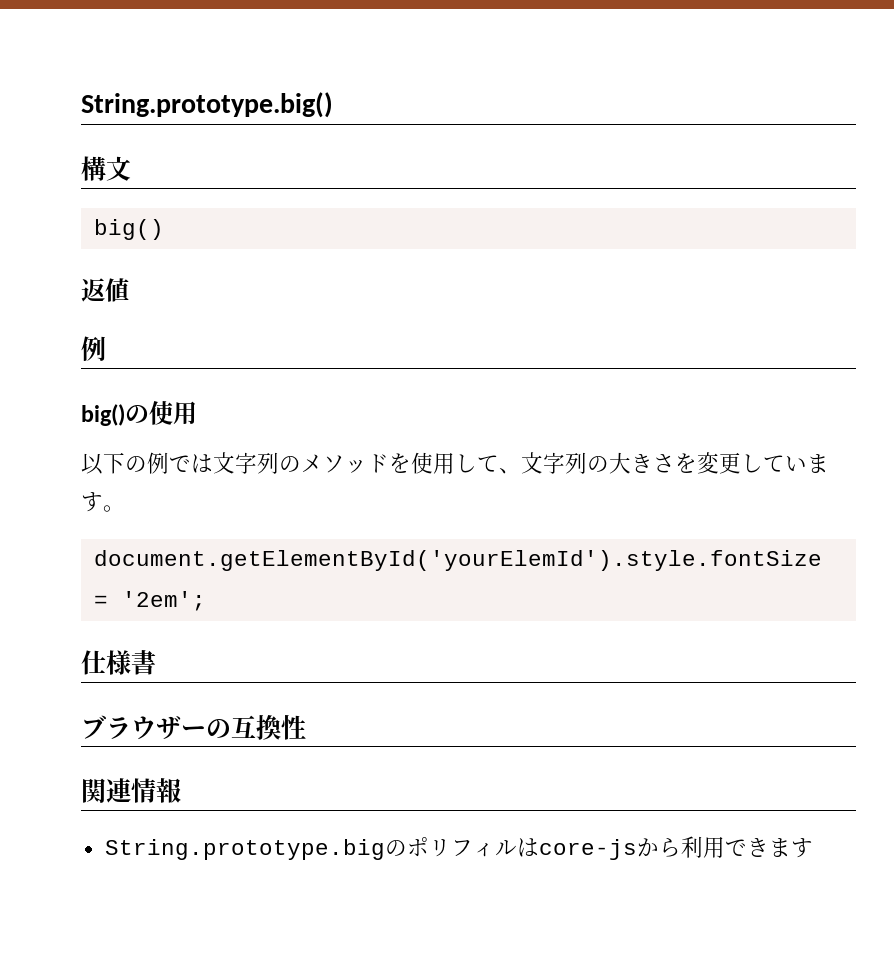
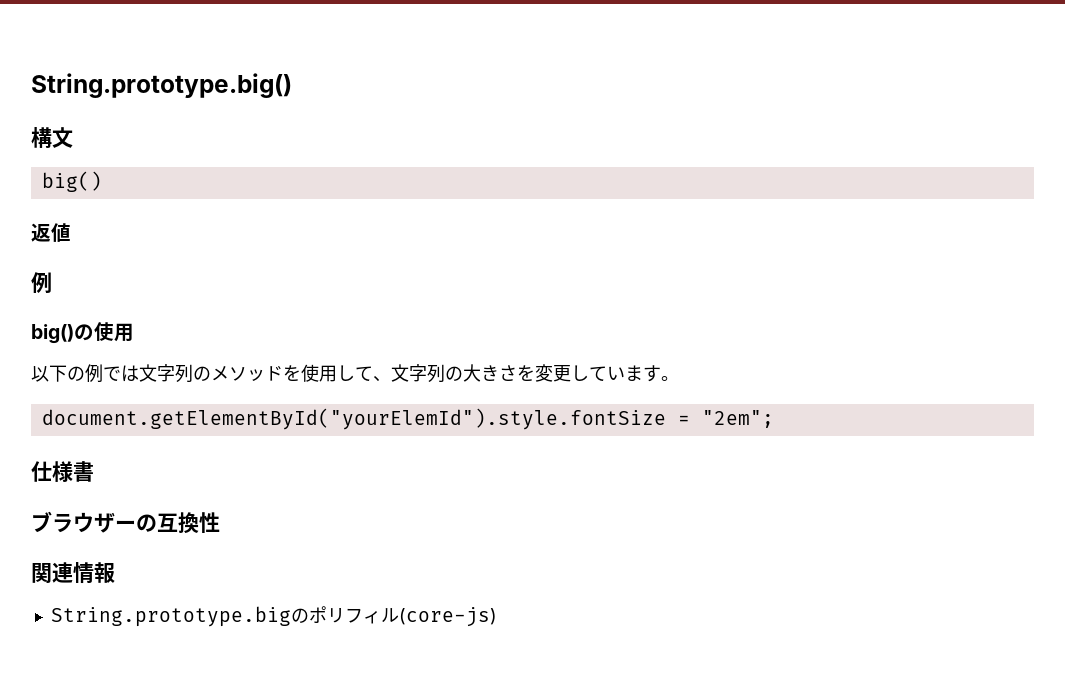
- document.getElementById('yourElemId').style.fontSize = '2em';
+ document.getElementById("yourElemId").style.fontSize = "2em";
- String.prototype.bigのポリフィルはcore-jsから利用できます
+ String.prototype.bigのポリフィル(core-js)

